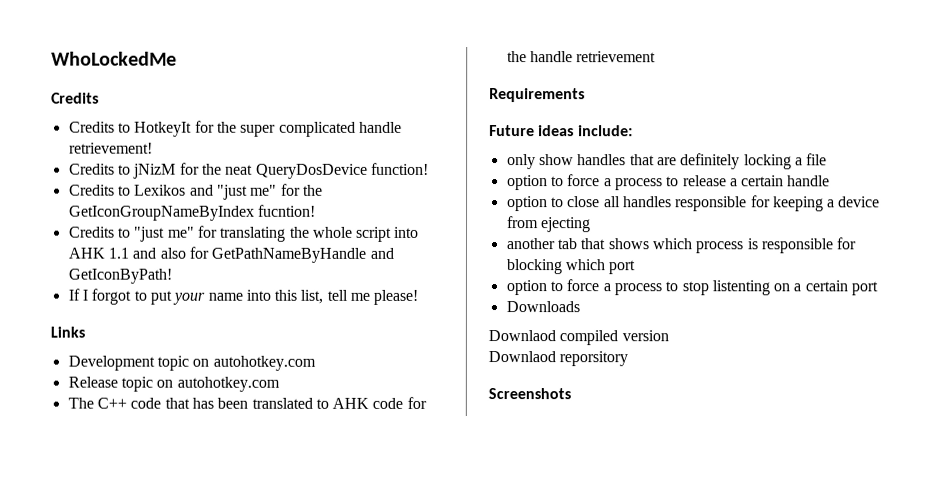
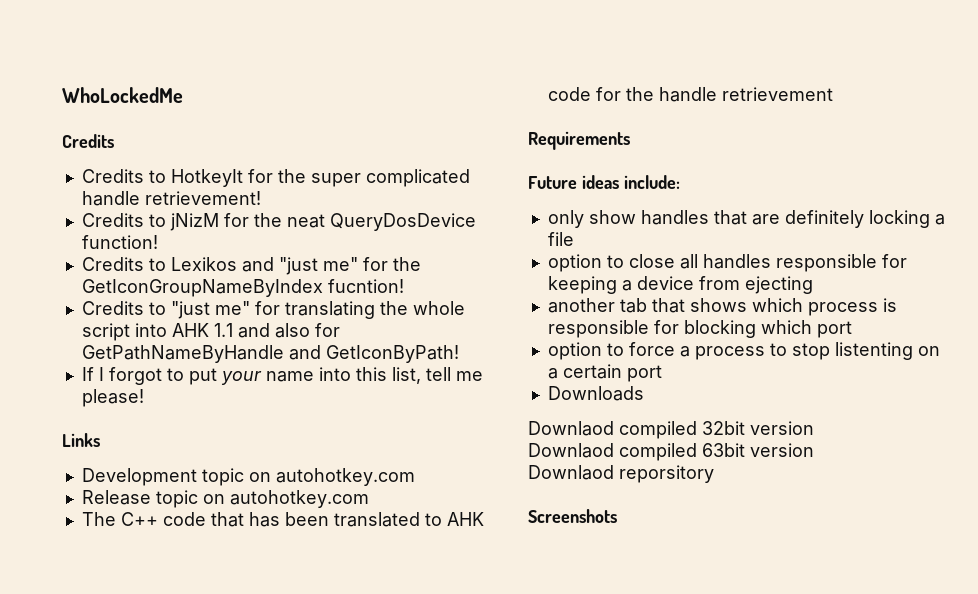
- option to force a process to release a certain handle
- Downlaod compiled version
+ Downlaod compiled 32bit version
+ Downlaod compiled 63bit version

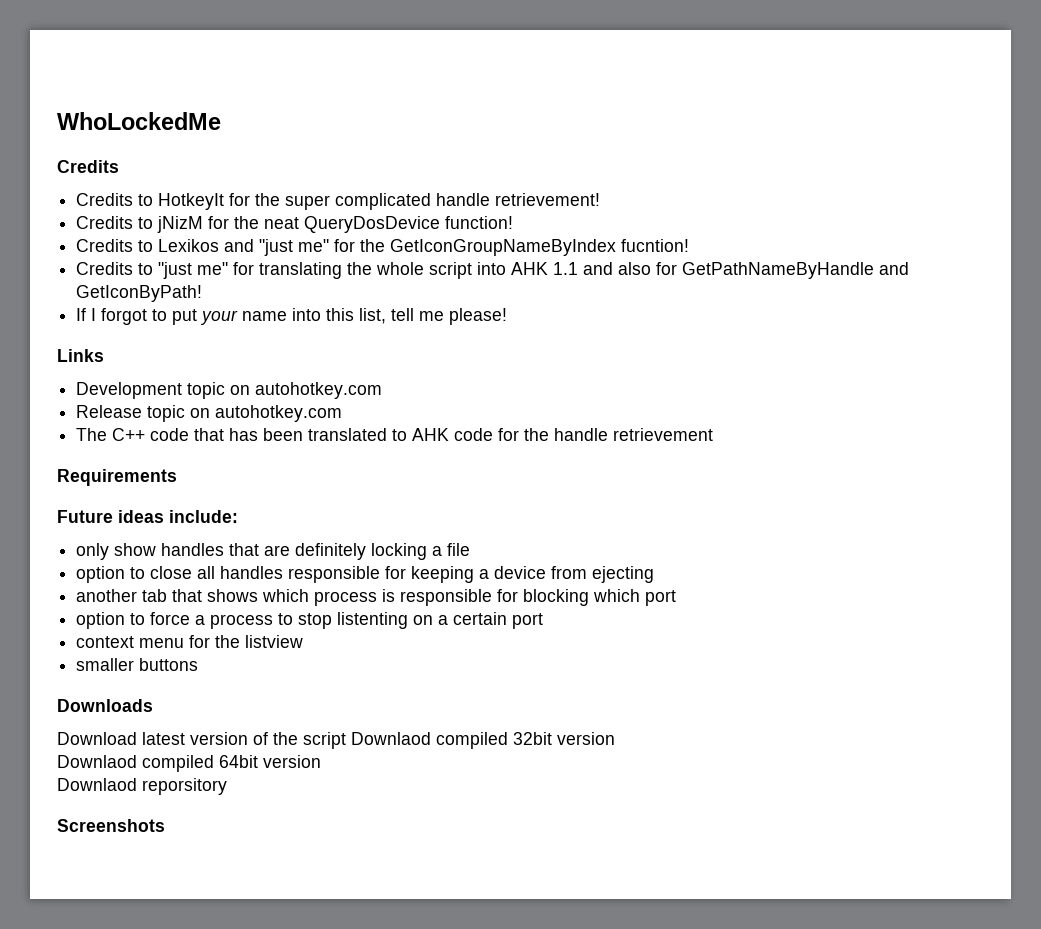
+ context menu for the listview
+ smaller buttons
  Downloads
- Downlaod compiled 32bit version
+ Download latest version of the script Downlaod compiled 32bit version
- Downlaod compiled 63bit version
+ Downlaod compiled 64bit version

